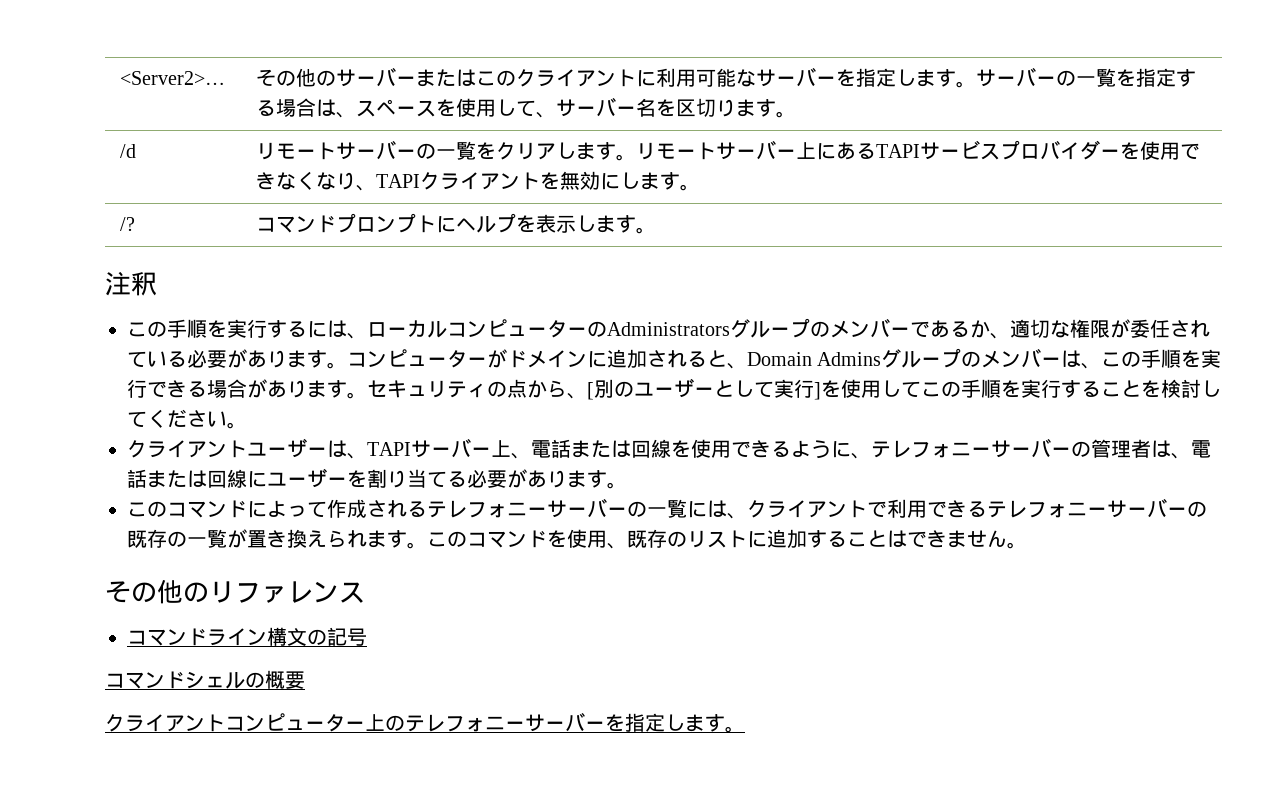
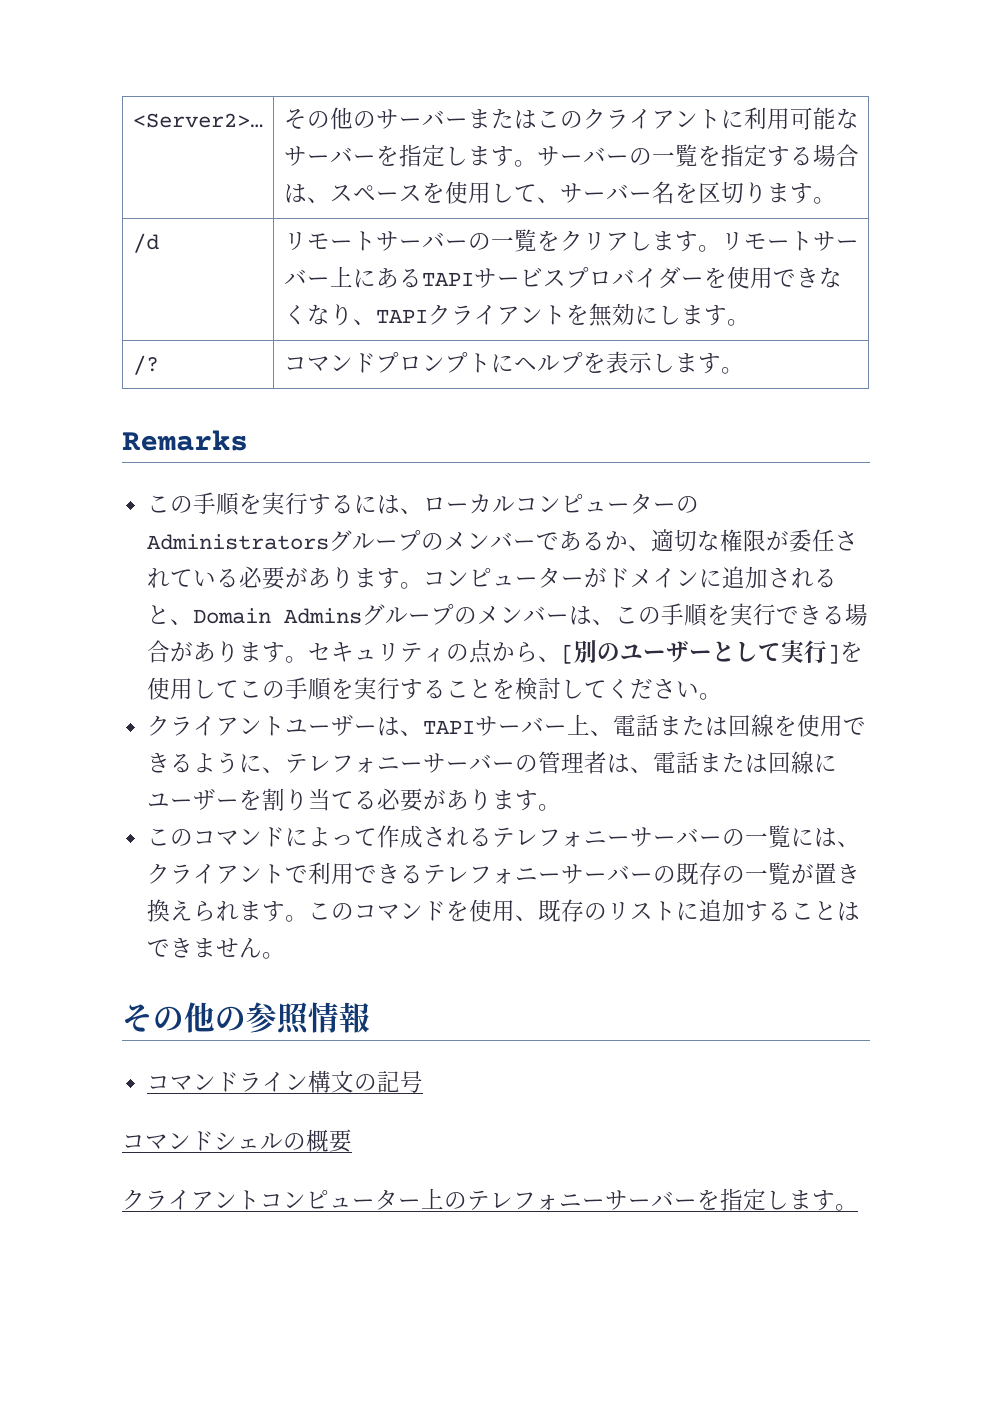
- 注釈
+ Remarks
- その他のリファレンス
+ その他の参照情報

